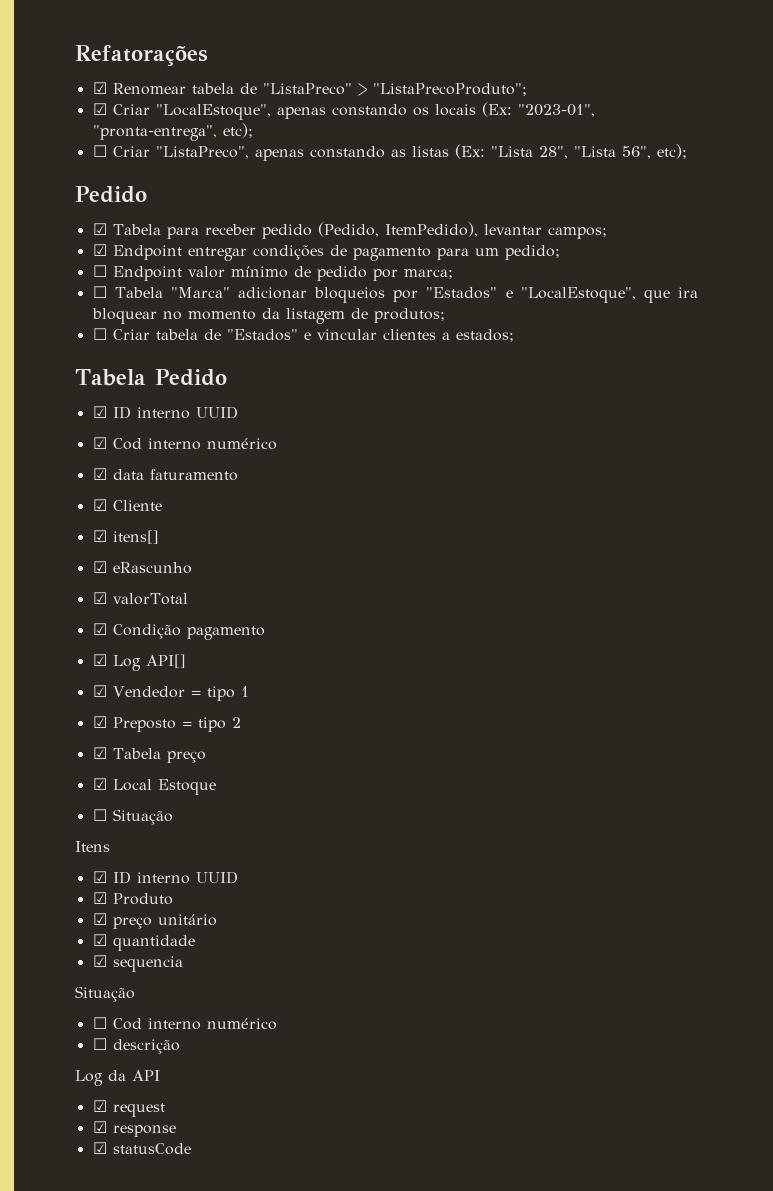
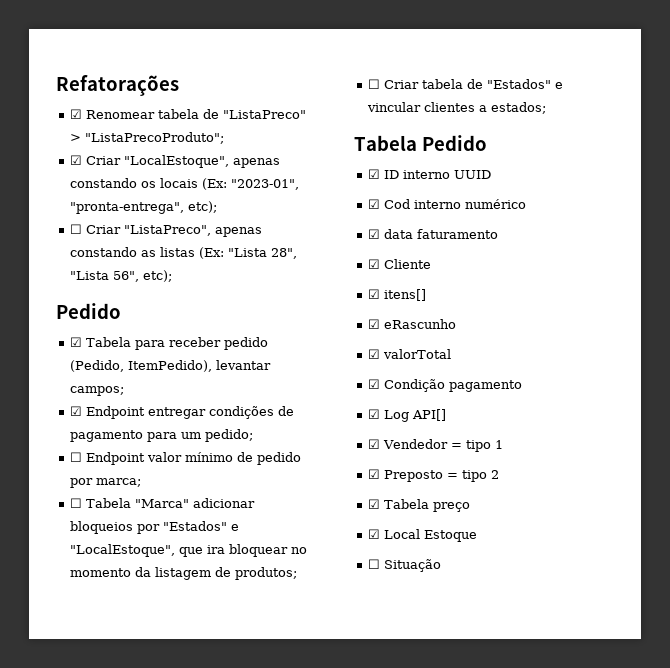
- Itens
- ☑ ID interno UUID
- ☑ Produto
- ☑ preço unitário
- ☑ quantidade
- ☑ sequencia
- Situação
- ☐ Cod interno numérico
- ☐ descrição
- Log da API
- ☑ request
- ☑ response
- ☑ statusCode

